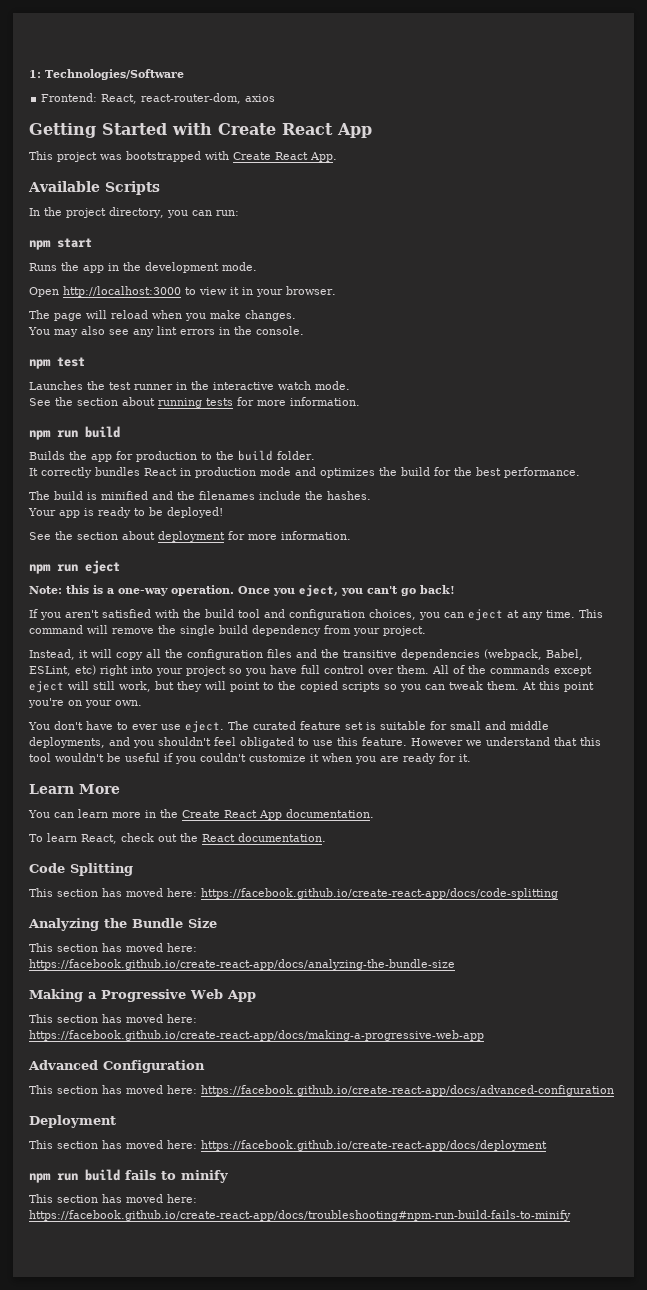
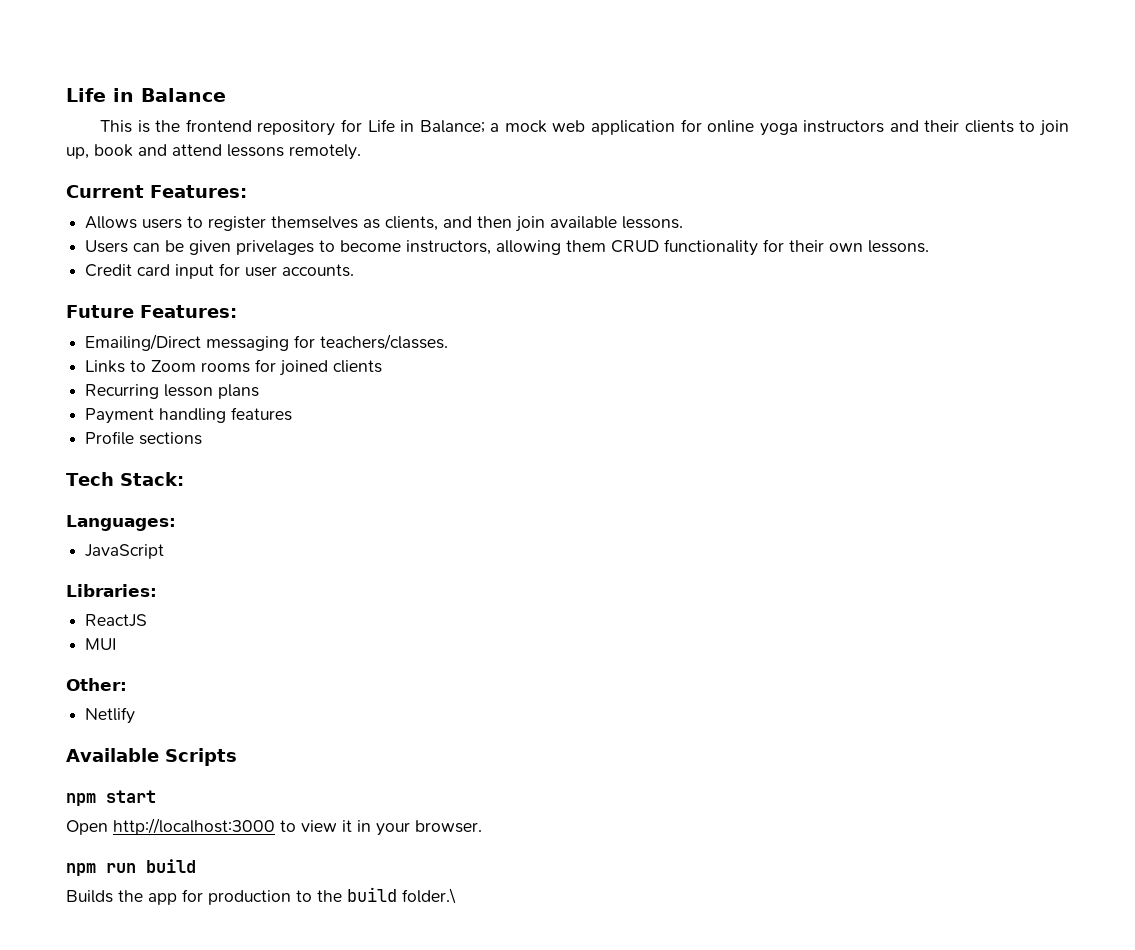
- 1: Technologies/Software
- Frontend: React, react-router-dom, axios
- Getting Started with Create React App
- This project was bootstrapped with Create React App.
+ Life in Balance
+ This is the frontend repository for Life in Balance; a mock web application for online yoga instructors and their clients to join up, book and attend lessons remotely.
+ Current Features:
+ Allows users to register themselves as clients, and then join available lessons.
+ Users can be given privelages to become instructors, allowing them CRUD functionality for their own lessons.
+ Credit card input for user accounts.
+ Future Features:
+ Emailing/Direct messaging for teachers/classes.
+ Links to Zoom rooms for joined clients
+ Recurring lesson plans
+ Payment handling features
+ Profile sections
+ Tech Stack:
+ Languages:
+ JavaScript
+ Libraries:
+ ReactJS
+ MUI
+ Other:
+ Netlify
  Available Scripts
- In the project directory, you can run:
  npm start
- Runs the app in the development mode.
- The page will reload when you make changes.
- You may also see any lint errors in the console.
- npm test
- Launches the test runner in the interactive watch mode.
- See the section about running tests for more information.
- Builds the app for production to the build folder.
- It correctly bundles React in production mode and optimizes the build for the best performance.
- The build is minified and the filenames include the hashes.
- Your app is ready to be deployed!
- See the section about deployment for more information.
- npm run eject
- Note: this is a one-way operation. Once you eject, you can't go back!
- If you aren't satisfied with the build tool and configuration choices, you can eject at any time. This command will remove the single build dependency from your project.
- Instead, it will copy all the configuration files and the transitive dependencies (webpack, Babel, ESLint, etc) right into your project so you have full control over them. All of the commands except eject will still work, but they will point to the copied scripts so you can tweak them. At this point you're on your own.
- You don't have to ever use eject. The curated feature set is suitable for small and middle deployments, and you shouldn't feel obligated to use this feature. However we understand that this tool wouldn't be useful if you couldn't customize it when you are ready for it.
- Learn More
- You can learn more in the Create React App documentation.
- To learn React, check out the React documentation.
- Code Splitting
- This section has moved here: https://facebook.github.io/create-react-app/docs/code-splitting
- Analyzing the Bundle Size
- This section has moved here: https://facebook.github.io/create-react-app/docs/analyzing-the-bundle-size
- Making a Progressive Web App
- This section has moved here: https://facebook.github.io/create-react-app/docs/making-a-progressive-web-app
- Advanced Configuration
- This section has moved here: https://facebook.github.io/create-react-app/docs/advanced-configuration
- Deployment
- This section has moved here: https://facebook.github.io/create-react-app/docs/deployment
- npm run build fails to minify
- This section has moved here: https://facebook.github.io/create-react-app/docs/troubleshooting#npm-run-build-fails-to-minify
+ Builds the app for production to the build folder.\

